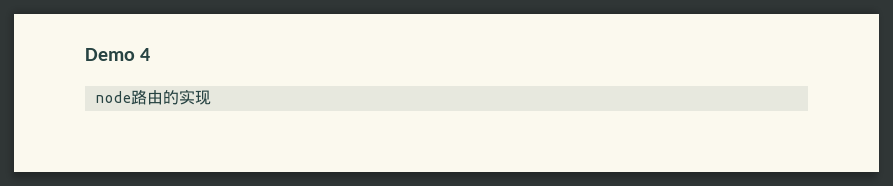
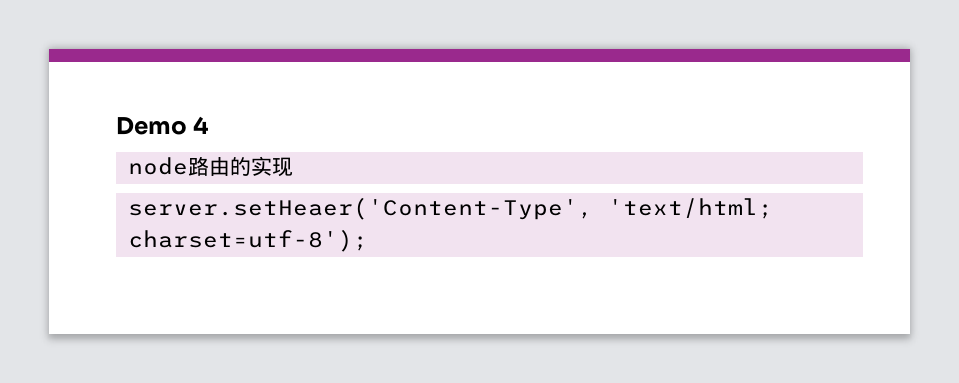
+ server.setHeaer('Content-Type', 'text/html; charset=utf-8');

